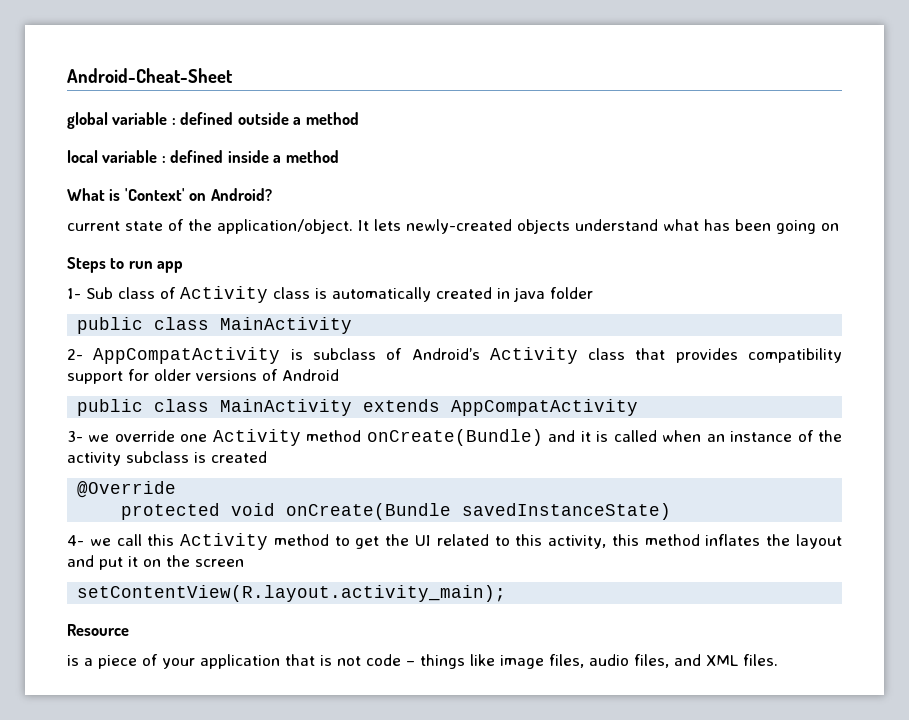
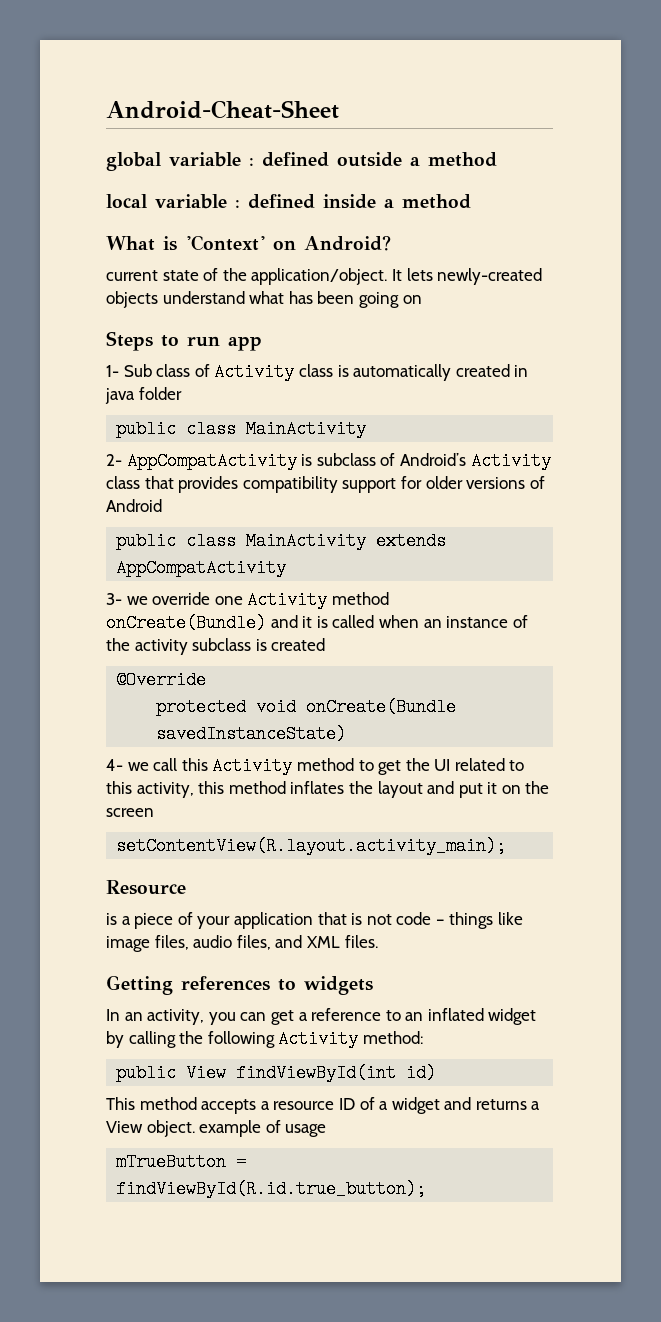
+ Getting references to widgets
+ In an activity, you can get a reference to an inflated widget by calling the following Activity method:
+ public View findViewById(int id)
+ This method accepts a resource ID of a widget and returns a View object. example of usage
+ mTrueButton = findViewById(R.id.true_button);

